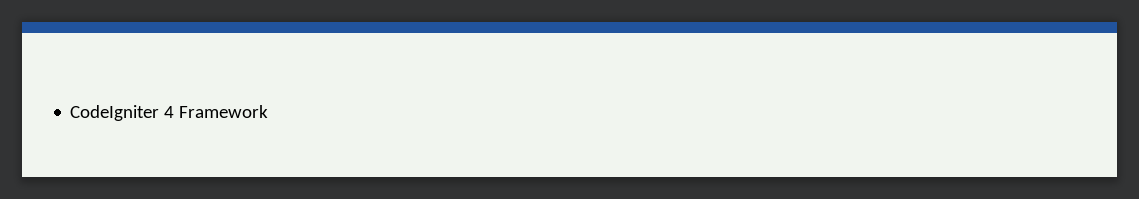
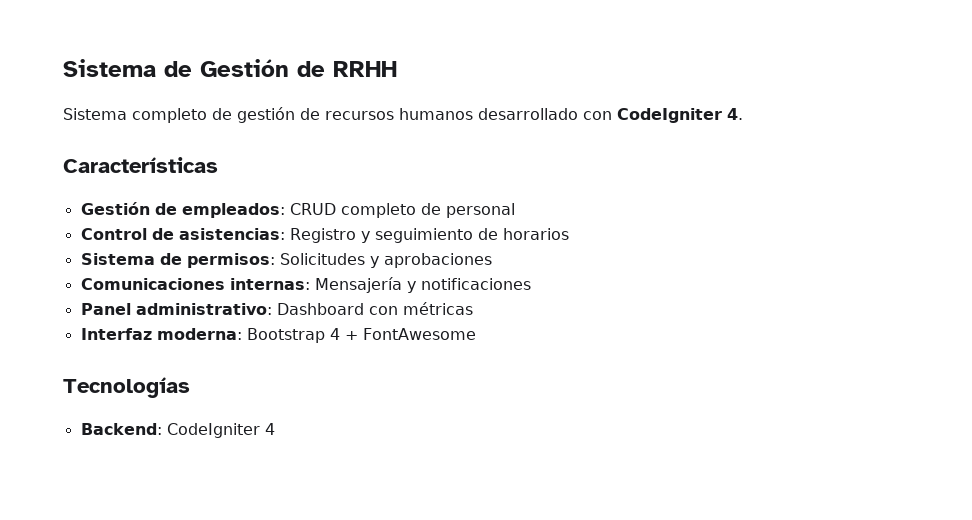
- CodeIgniter 4 Framework
+ Sistema de Gestión de RRHH
+ Sistema completo de gestión de recursos humanos desarrollado con CodeIgniter 4.
+ Características
+ Gestión de empleados: CRUD completo de personal
+ Control de asistencias: Registro y seguimiento de horarios
+ Sistema de permisos: Solicitudes y aprobaciones
+ Comunicaciones internas: Mensajería y notificaciones
+ Panel administrativo: Dashboard con métricas
+ Interfaz moderna: Bootstrap 4 + FontAwesome
+ Tecnologías
+ Backend: CodeIgniter 4

